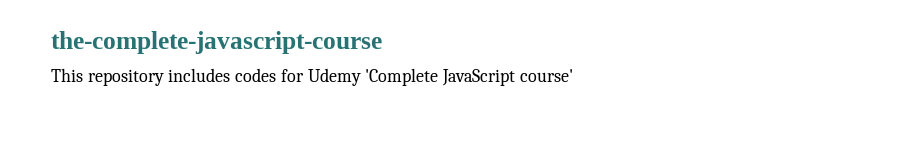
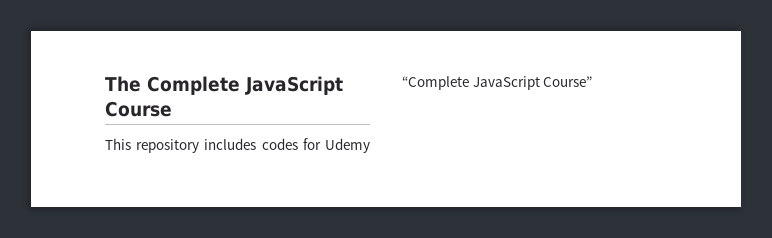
- the-complete-javascript-course
+ The Complete JavaScript Course
- This repository includes codes for Udemy 'Complete JavaScript course'
+ This repository includes codes for Udemy “Complete JavaScript Course”

